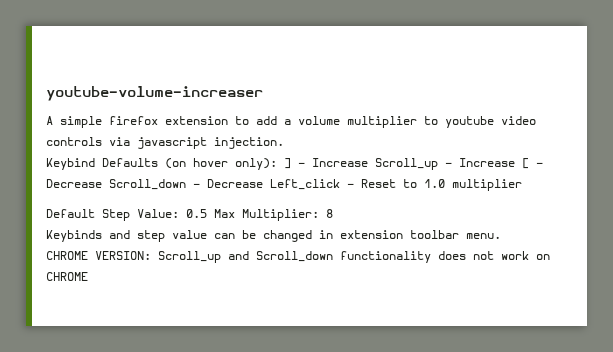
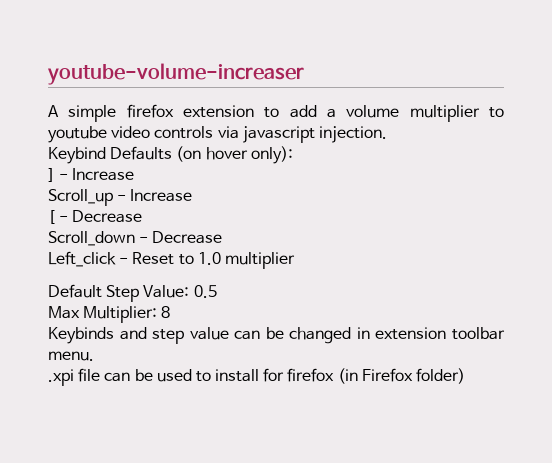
- Keybind Defaults (on hover only): ] - Increase Scroll_up - Increase [ - Decrease Scroll_down - Decrease Left_click - Reset to 1.0 multiplier
+ Keybind Defaults (on hover only):
+ ] - Increase
+ Scroll_up - Increase
+ [ - Decrease
+ Scroll_down - Decrease
+ Left_click - Reset to 1.0 multiplier
- Default Step Value: 0.5 Max Multiplier: 8
+ Default Step Value: 0.5
+ Max Multiplier: 8
- CHROME VERSION: Scroll_up and Scroll_down functionality does not work on CHROME
+ .xpi file can be used to install for firefox (in Firefox folder)

